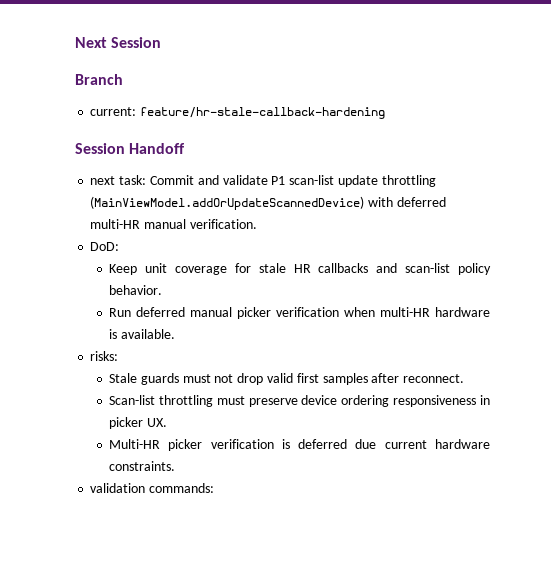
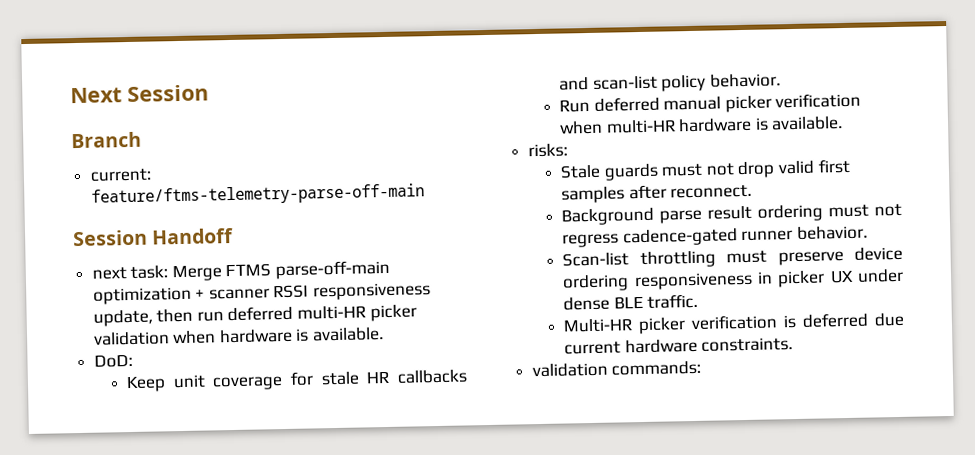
- current: feature/hr-stale-callback-hardening
+ current: feature/ftms-telemetry-parse-off-main
- next task: Commit and validate P1 scan-list update throttling (MainViewModel.addOrUpdateScannedDevice) with deferred multi-HR manual verification.
+ next task: Merge FTMS parse-off-main optimization + scanner RSSI responsiveness update, then run deferred multi-HR picker validation when hardware is available.
+ Background parse result ordering must not regress cadence-gated runner behavior.
- Scan-list throttling must preserve device ordering responsiveness in picker UX.
+ Scan-list throttling must preserve device ordering responsiveness in picker UX under dense BLE traffic.

